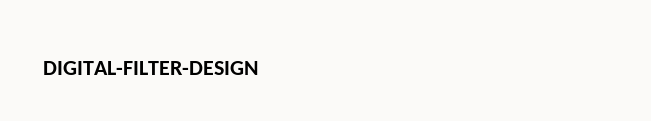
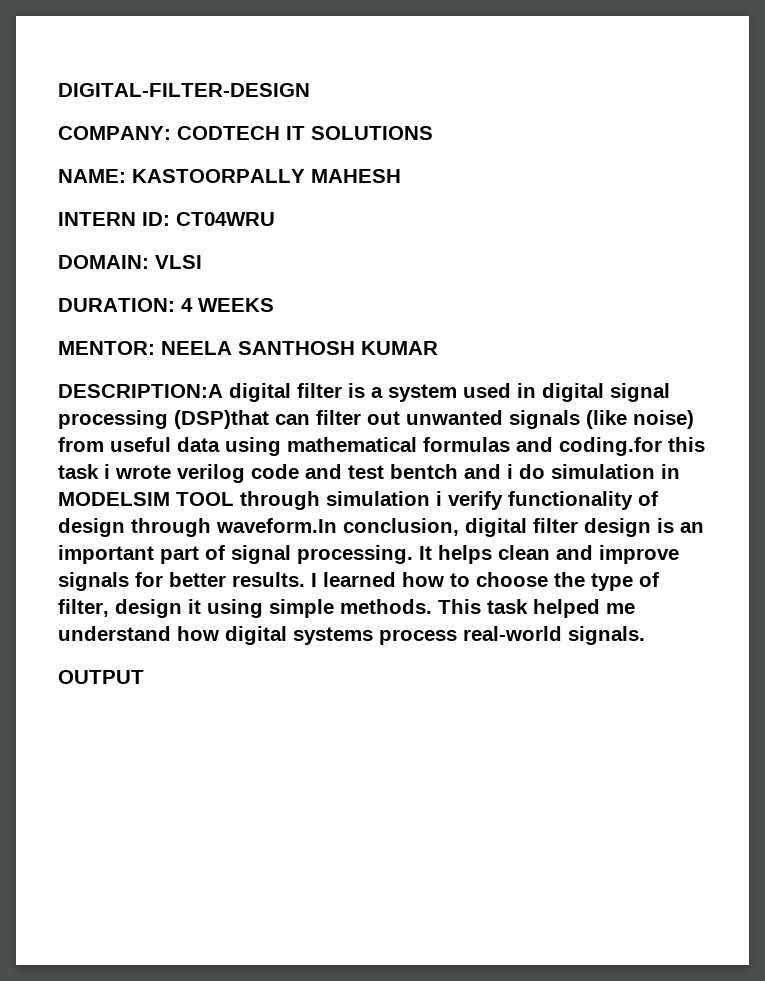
+ COMPANY: CODTECH IT SOLUTIONS
+ NAME: KASTOORPALLY MAHESH
+ INTERN ID: CT04WRU
+ DOMAIN: VLSI
+ DURATION: 4 WEEKS
+ MENTOR: NEELA SANTHOSH KUMAR
+ DESCRIPTION:A digital filter is a system used in digital signal processing (DSP)that can filter out unwanted signals (like noise) from useful data using mathematical formulas and coding.for this task i wrote verilog code and test bentch and i do simulation in MODELSIM TOOL through simulation i verify functionality of design through waveform.In conclusion, digital filter design is an important part of signal processing. It helps clean and improve signals for better results. I learned how to choose the type of filter, design it using simple methods. This task helped me understand how digital systems process real-world signals.
+ OUTPUT

